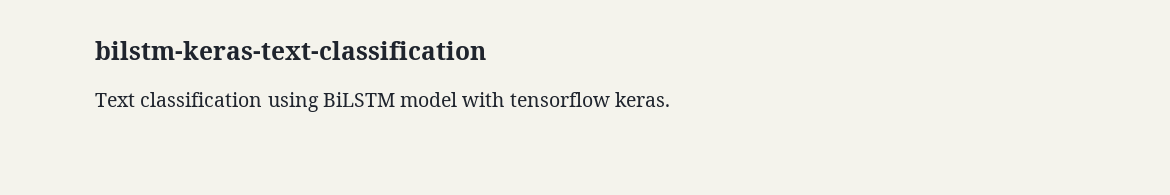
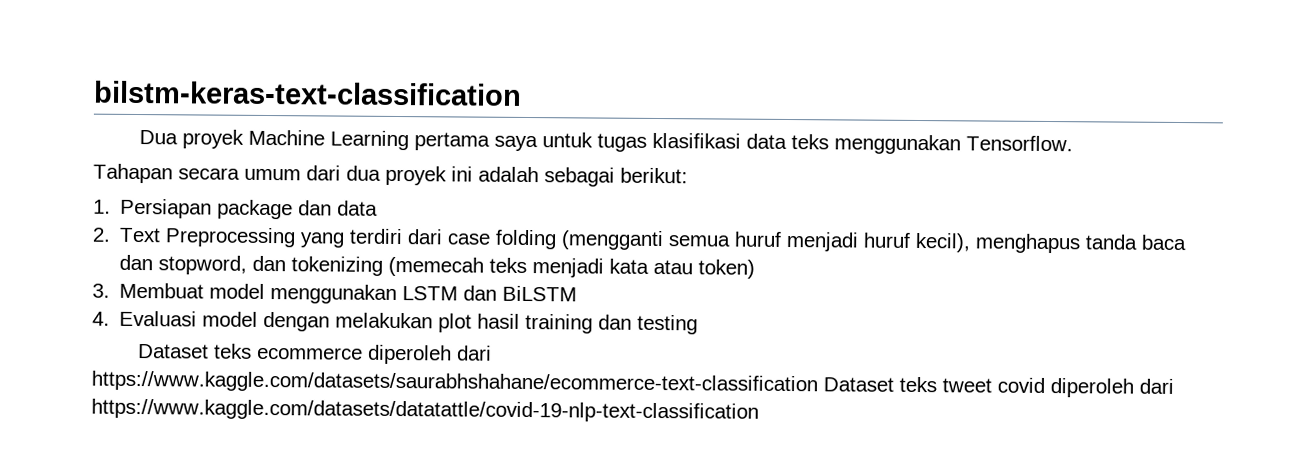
- Text classification using BiLSTM model with tensorflow keras.
+ Dua proyek Machine Learning pertama saya untuk tugas klasifikasi data teks menggunakan Tensorflow.
+ Tahapan secara umum dari dua proyek ini adalah sebagai berikut:
+ 1. Persiapan package dan data
+ 2. Text Preprocessing yang terdiri dari case folding (mengganti semua huruf menjadi huruf kecil), menghapus tanda baca dan stopword, dan tokenizing (memecah teks menjadi kata atau token)
+ 3. Membuat model menggunakan LSTM dan BiLSTM
+ 4. Evaluasi model dengan melakukan plot hasil training dan testing
+ Dataset teks ecommerce diperoleh dari https://www.kaggle.com/datasets/saurabhshahane/ecommerce-text-classification Dataset teks tweet covid diperoleh dari https://www.kaggle.com/datasets/datatattle/covid-19-nlp-text-classification

